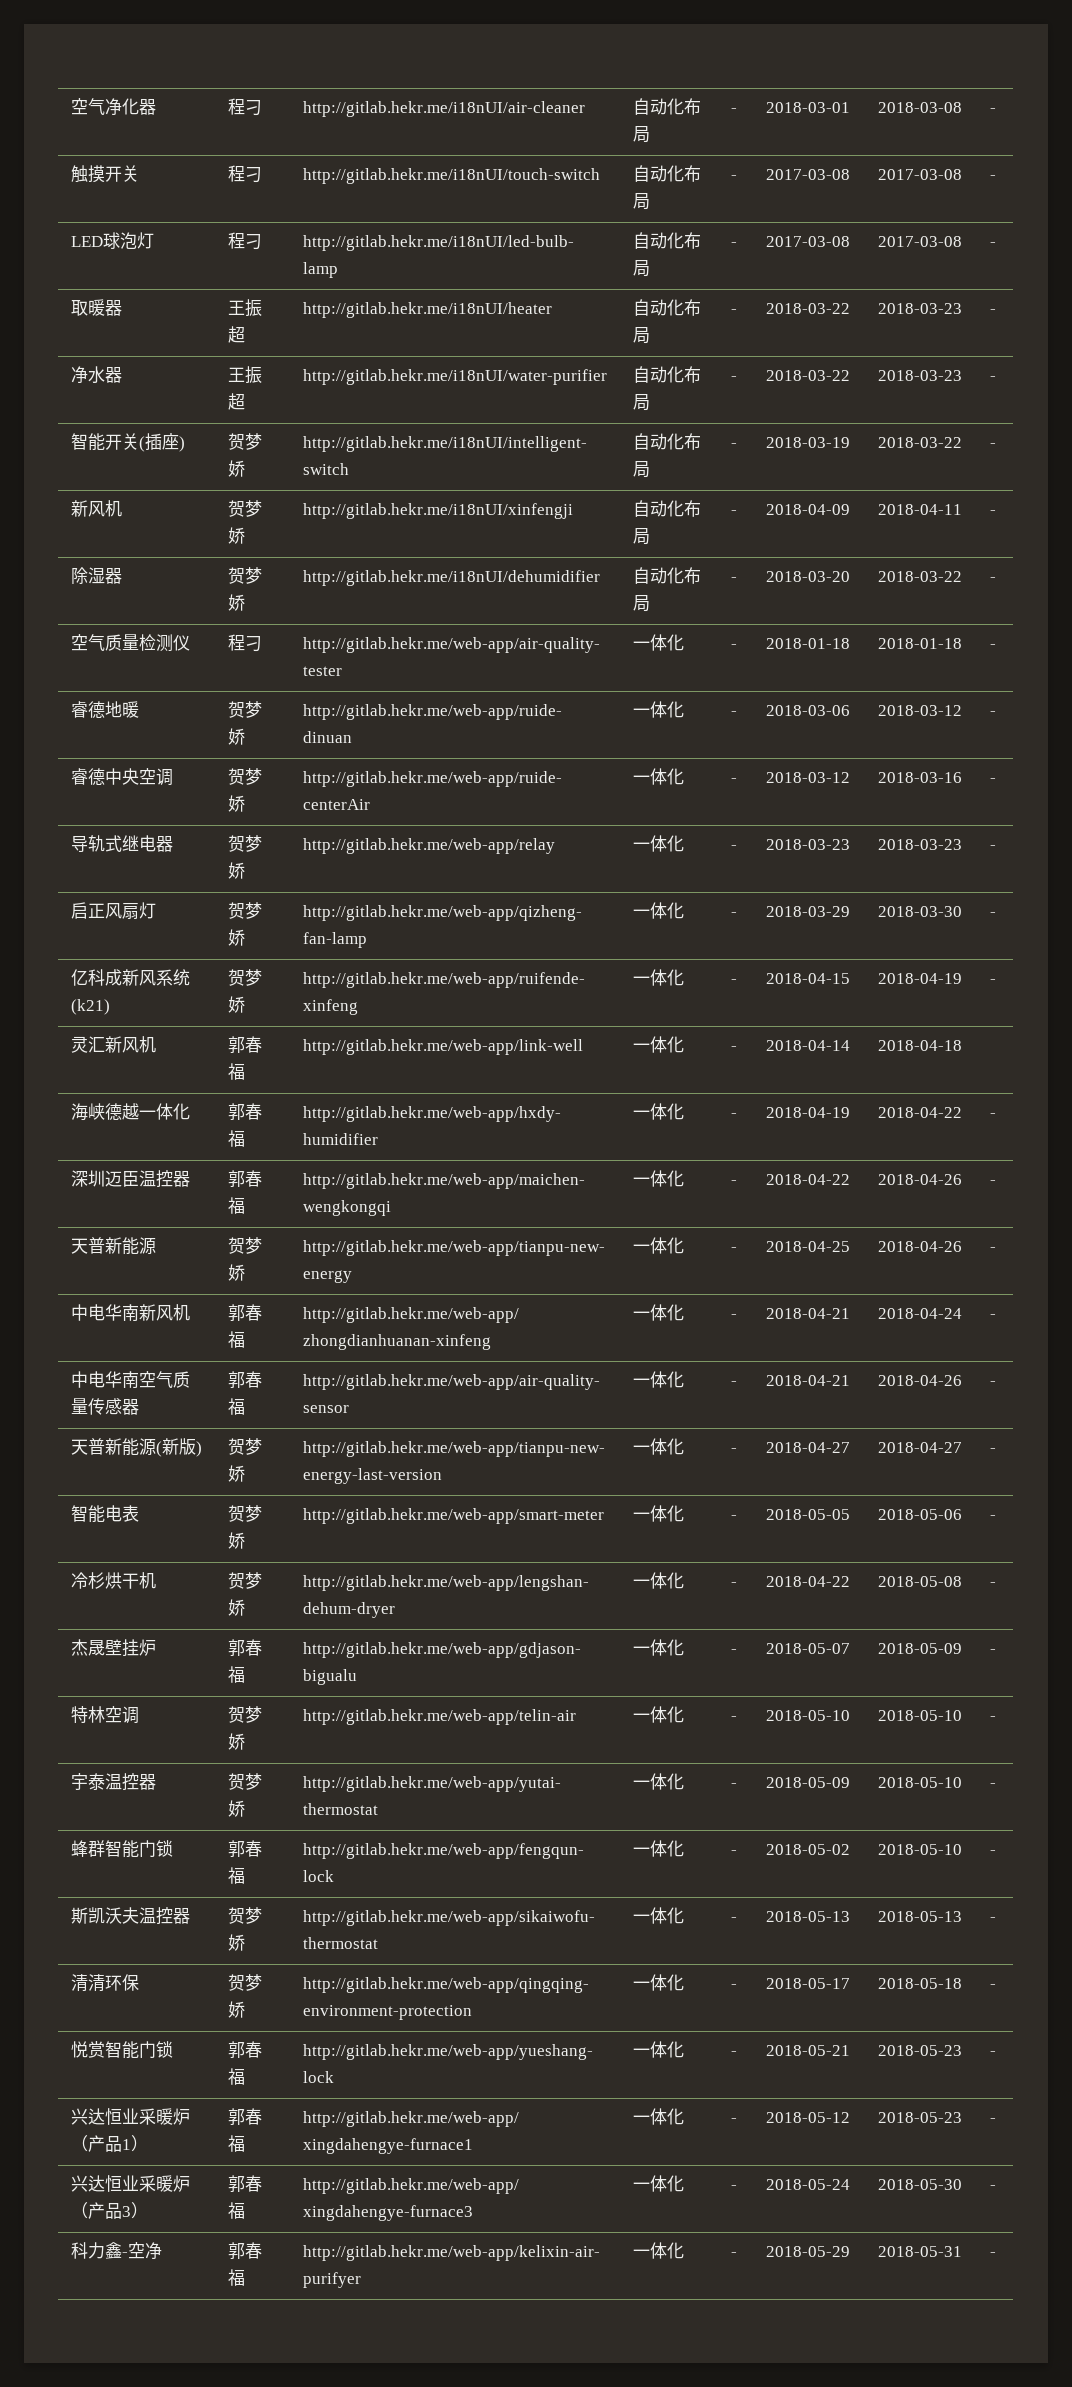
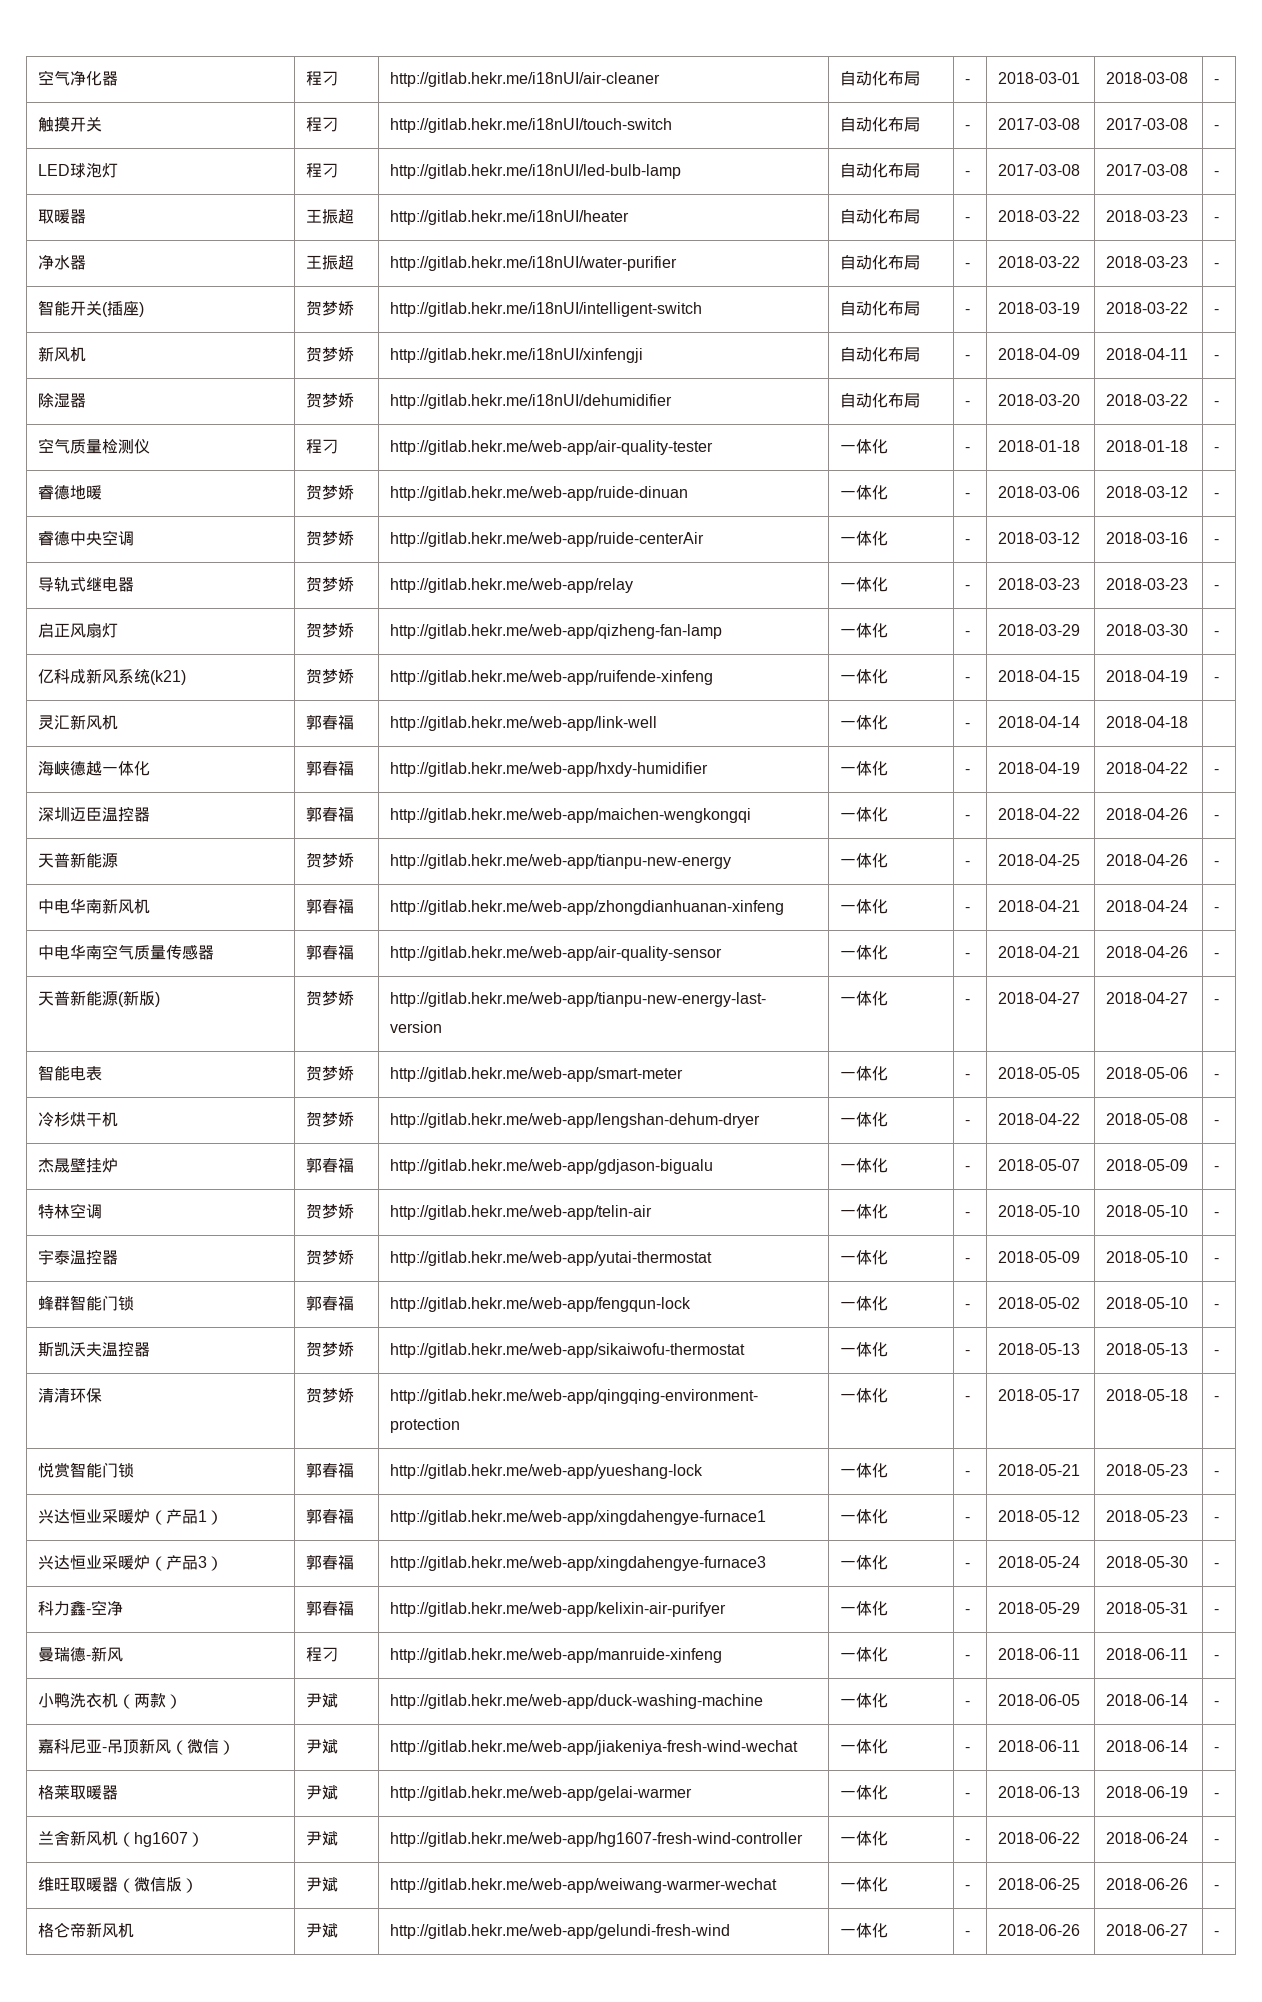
+ 曼瑞德-新风 | 程刁 | http://gitlab.hekr.me/web-app/manruide-xinfeng | 一体化 | - | 2018-06-11 | 2018-06-11 | -
+ 小鸭洗衣机（两款） | 尹斌 | http://gitlab.hekr.me/web-app/duck-washing-machine | 一体化 | - | 2018-06-05 | 2018-06-14 | -
+ 嘉科尼亚-吊顶新风（微信） | 尹斌 | http://gitlab.hekr.me/web-app/jiakeniya-fresh-wind-wechat | 一体化 | - | 2018-06-11 | 2018-06-14 | -
+ 格莱取暖器 | 尹斌 | http://gitlab.hekr.me/web-app/gelai-warmer | 一体化 | - | 2018-06-13 | 2018-06-19 | -
+ 兰舍新风机（hg1607） | 尹斌 | http://gitlab.hekr.me/web-app/hg1607-fresh-wind-controller | 一体化 | - | 2018-06-22 | 2018-06-24 | -
+ 维旺取暖器（微信版） | 尹斌 | http://gitlab.hekr.me/web-app/weiwang-warmer-wechat | 一体化 | - | 2018-06-25 | 2018-06-26 | -
+ 格仑帝新风机 | 尹斌 | http://gitlab.hekr.me/web-app/gelundi-fresh-wind | 一体化 | - | 2018-06-26 | 2018-06-27 | -

